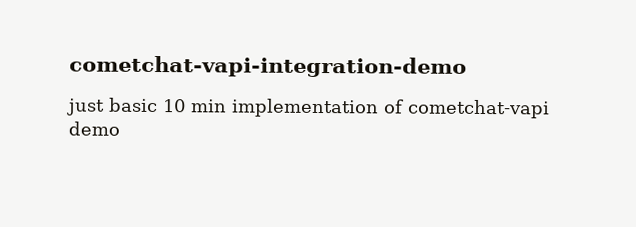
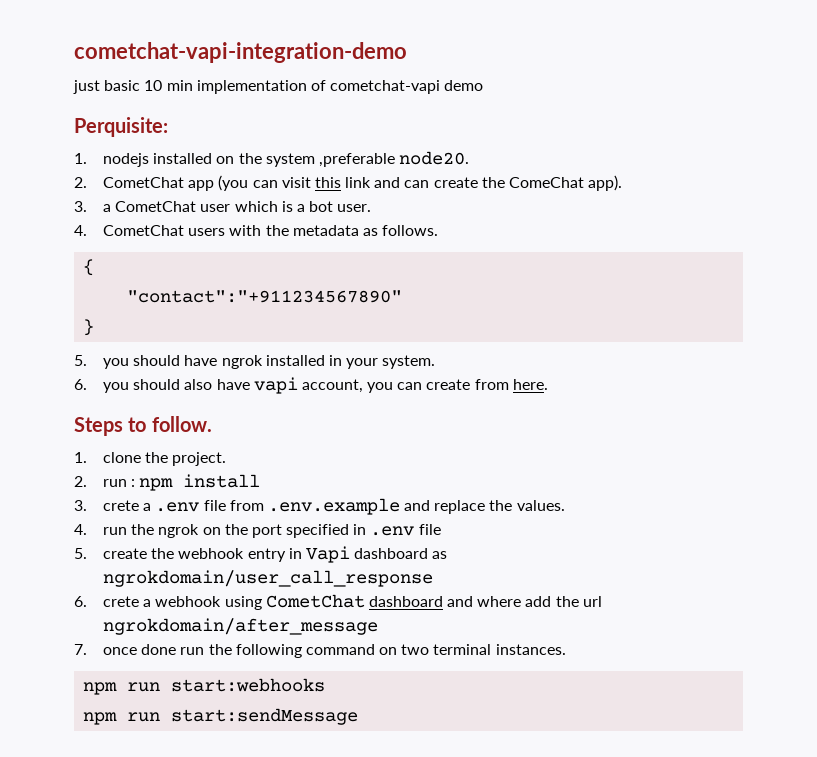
+ Perquisite:
+ 1. nodejs installed on the system ,preferable node20.
+ 2. CometChat app (you can visit this link and can create the ComeChat app).
+ 3. a CometChat user which is a bot user.
+ 4. CometChat users with the metadata as follows.
+ {
+ "contact":"+911234567890"
+ }
+ 5. you should have ngrok installed in your system.
+ 6. you should also have vapi account, you can create from here.
+ Steps to follow.
+ 1. clone the project.
+ 2. run : npm install
+ 3. crete a .env file from .env.example and replace the values.
+ 4. run the ngrok on the port specified in .env file
+ 5. create the webhook entry in Vapi dashboard as ngrokdomain/user_call_response
+ 6. crete a webhook using CometChat dashboard and where add the url ngrokdomain/after_message
+ 7. once done run the following command on two terminal instances.
+ npm run start:webhooks
+ npm run start:sendMessage

